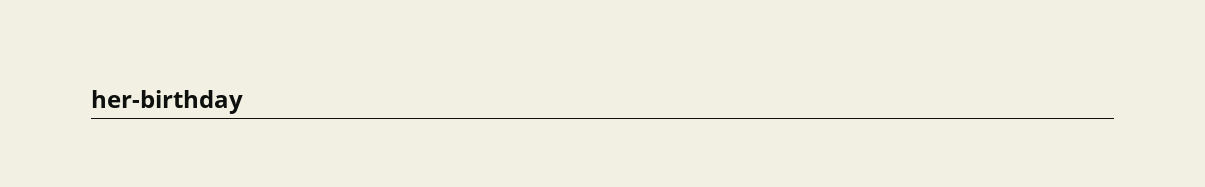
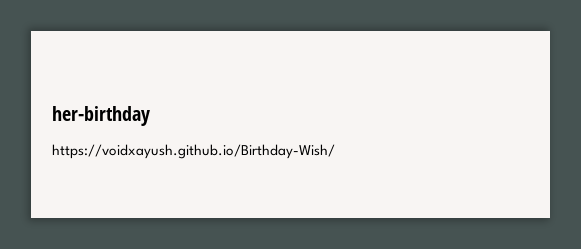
+ https://voidxayush.github.io/Birthday-Wish/

